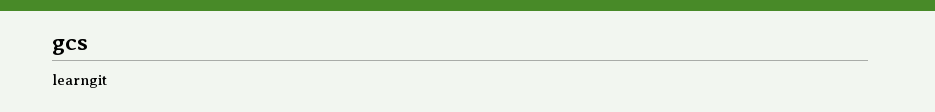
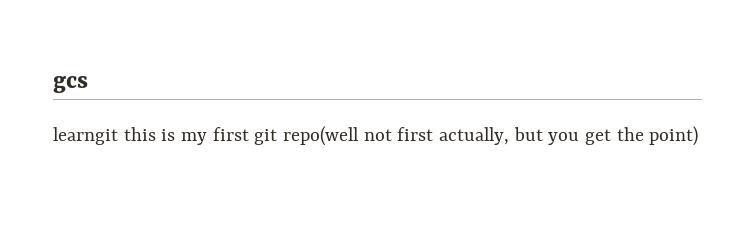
- learngit
+ learngit this is my first git repo(well not first actually, but you get the point)

